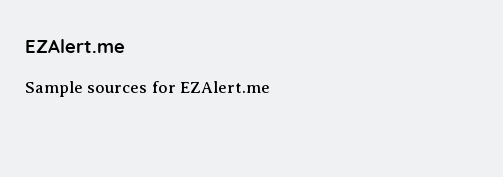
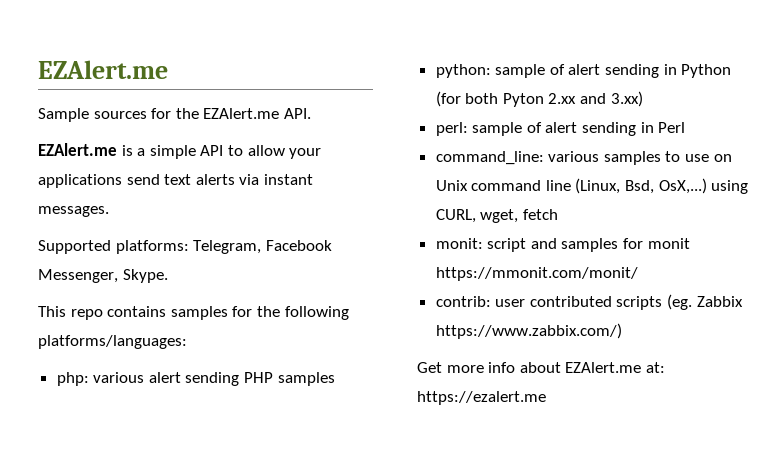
- Sample sources for EZAlert.me
+ Sample sources for the EZAlert.me API.
+ EZAlert.me is a simple API to allow your applications send text alerts via instant messages.
+ Supported platforms: Telegram, Facebook Messenger, Skype.
+ This repo contains samples for the following platforms/languages:
+ php: various alert sending PHP samples
+ python: sample of alert sending in Python (for both Pyton 2.xx and 3.xx)
+ perl: sample of alert sending in Perl
+ command_line: various samples to use on Unix command line (Linux, Bsd, OsX,...) using CURL, wget, fetch
+ monit: script and samples for monit https://mmonit.com/monit/
+ contrib: user contributed scripts (eg. Zabbix https://www.zabbix.com/)
+ Get more info about EZAlert.me at: https://ezalert.me

